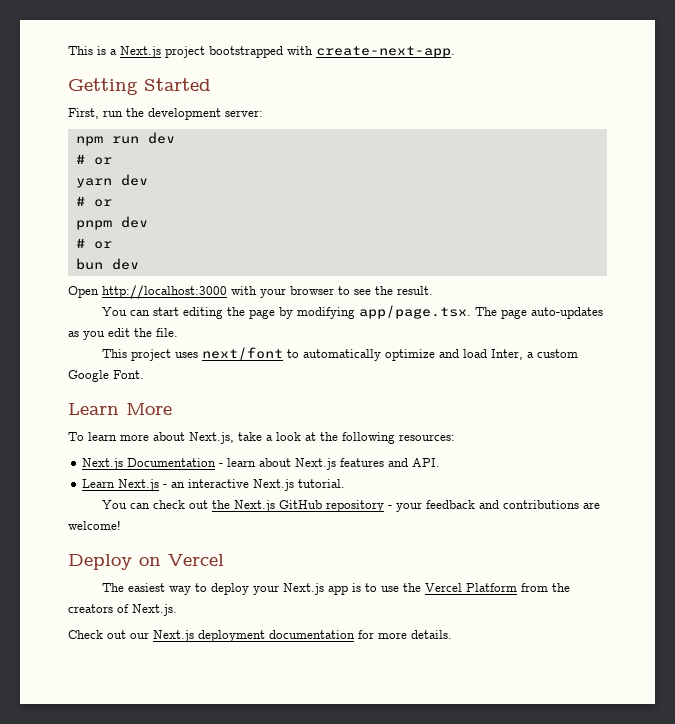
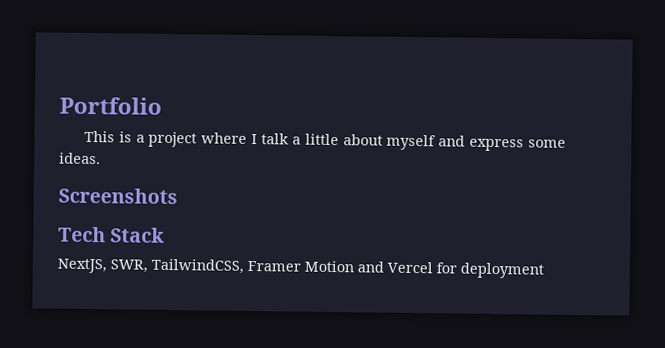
+ Portfolio
- This is a Next.js project bootstrapped with create-next-app.
- Getting Started
- First, run the development server:
- npm run dev
- # or
- yarn dev
- # or
- pnpm dev
- # or
- bun dev
- Open http://localhost:3000 with your browser to see the result.
- You can start editing the page by modifying app/page.tsx. The page auto-updates as you edit the file.
- This project uses next/font to automatically optimize and load Inter, a custom Google Font.
- Learn More
- To learn more about Next.js, take a look at the following resources:
- Next.js Documentation - learn about Next.js features and API.
- Learn Next.js - an interactive Next.js tutorial.
- You can check out the Next.js GitHub repository - your feedback and contributions are welcome!
- Deploy on Vercel
- The easiest way to deploy your Next.js app is to use the Vercel Platform from the creators of Next.js.
- Check out our Next.js deployment documentation for more details.
+ This is a project where I talk a little about myself and express some ideas.
+ Screenshots
+ Tech Stack
+ NextJS, SWR, TailwindCSS, Framer Motion and Vercel for deployment

